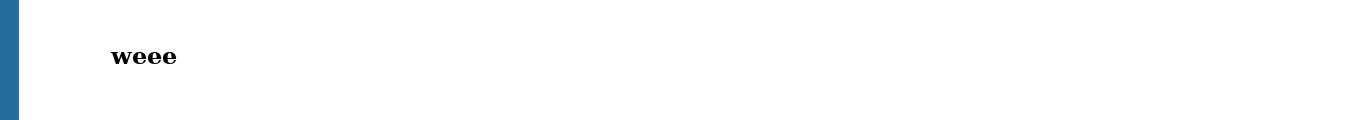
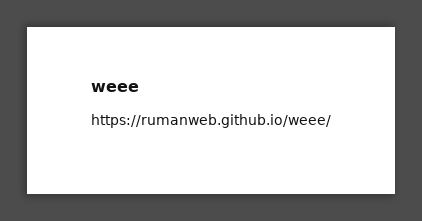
+ https://rumanweb.github.io/weee/

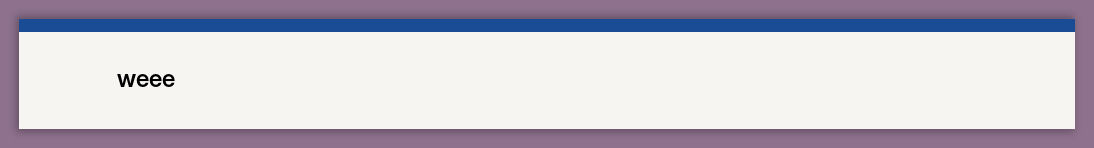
- https://rumanweb.github.io/weee/

